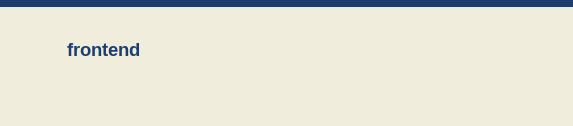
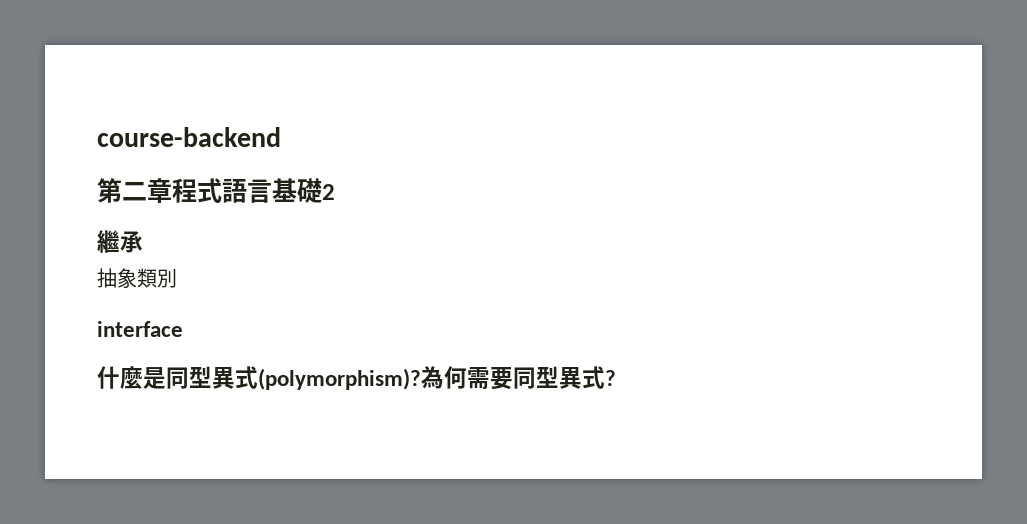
- frontend
+ course-backend
+ 第二章程式語言基礎2
+ 繼承
+ 抽象類別
+ interface
+ 什麼是同型異式(polymorphism)?為何需要同型異式?

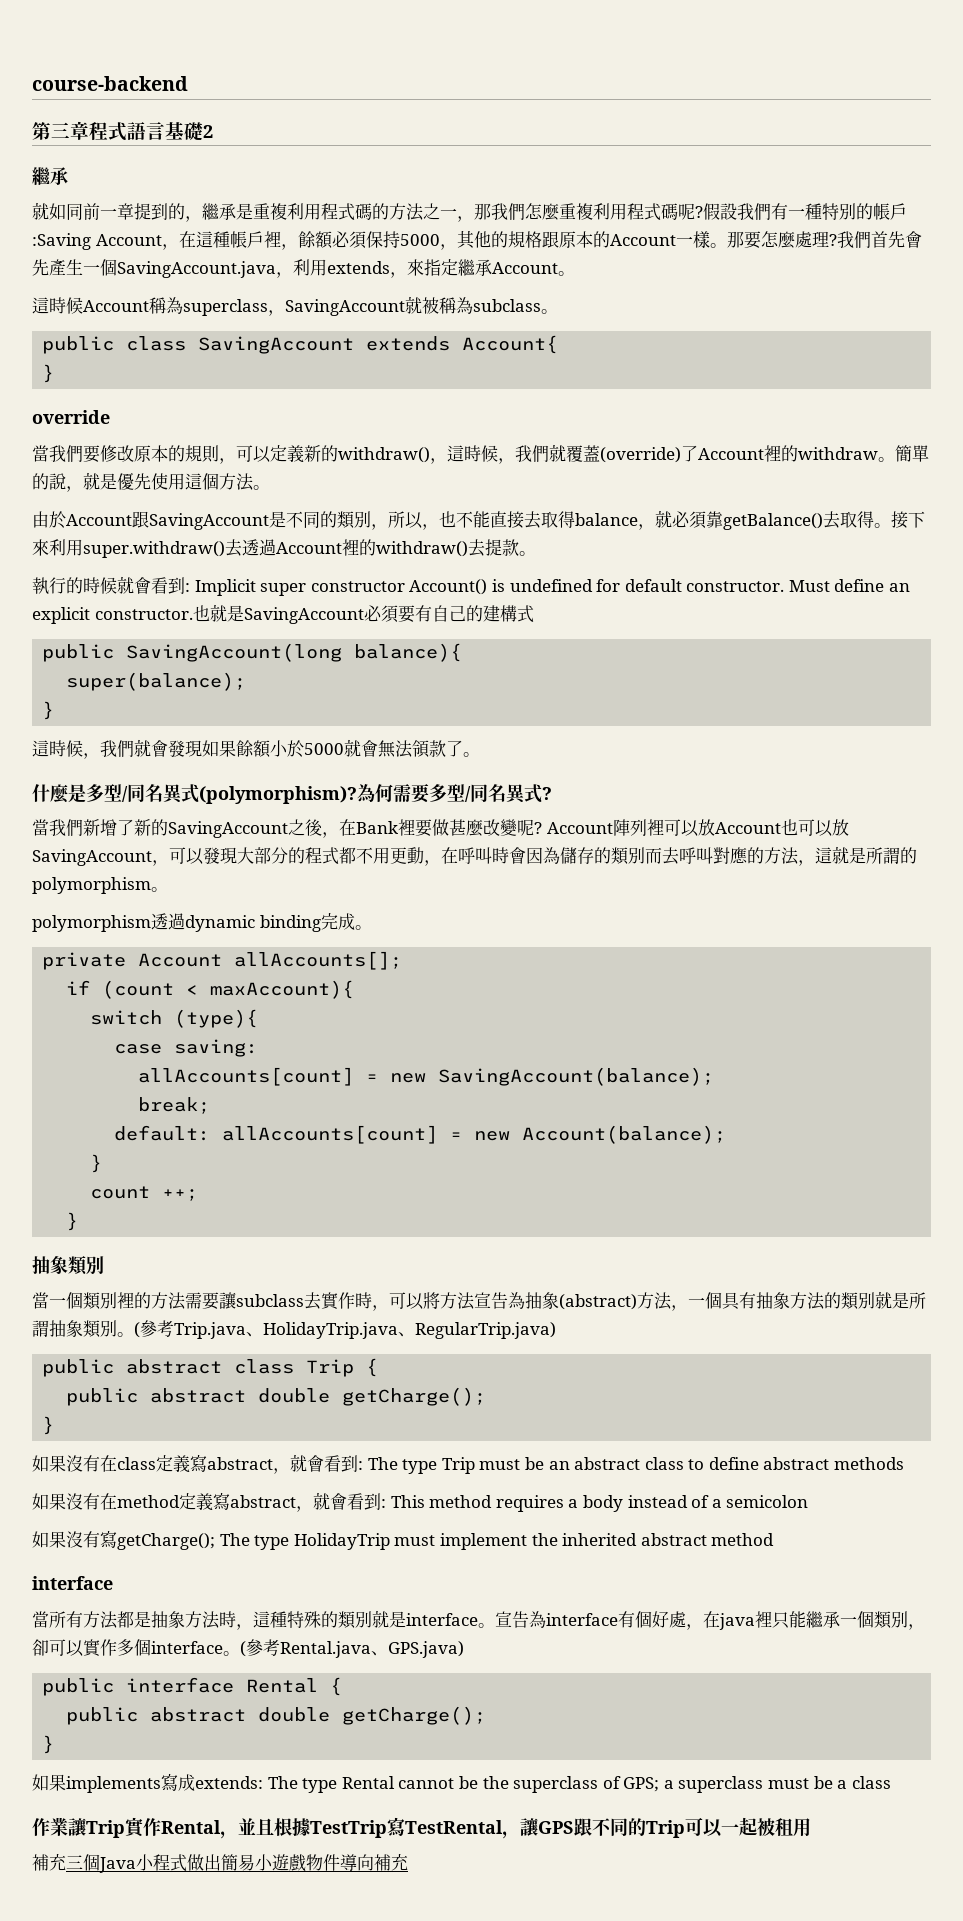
- 第二章程式語言基礎2
+ 第三章程式語言基礎2
- 抽象類別
- interface
+ 就如同前一章提到的，繼承是重複利用程式碼的方法之一，那我們怎麼重複利用程式碼呢?假設我們有一種特別的帳戶:Saving Account，在這種帳戶裡，餘額必須保持5000，其他的規格跟原本的Account一樣。那要怎麼處理?我們首先會先產生一個SavingAccount.java，利用extends，來指定繼承Account。
+ 這時候Account稱為superclass，SavingAccount就被稱為subclass。
+ public class SavingAccount extends Account{
+ }
+ override
+ 當我們要修改原本的規則，可以定義新的withdraw()，這時候，我們就覆蓋(override)了Account裡的withdraw。簡單的說，就是優先使用這個方法。
+ 由於Account跟SavingAccount是不同的類別，所以，也不能直接去取得balance，就必須靠getBalance()去取得。接下來利用super.withdraw()去透過Account裡的withdraw()去提款。
+ 執行的時候就會看到: Implicit super constructor Account() is undefined for default constructor. Must define an explicit constructor.也就是SavingAccount必須要有自己的建構式
+ public SavingAccount(long balance){
+ super(balance);
+ }
+ 這時候，我們就會發現如果餘額小於5000就會無法領款了。
- 什麼是同型異式(polymorphism)?
+ 什麼是多型/同名異式(polymorphism)?
- 為何需要同型異式?
+ 為何需要多型/同名異式?
+ 當我們新增了新的SavingAccount之後，在Bank裡要做甚麼改變呢? Account陣列裡可以放Account也可以放SavingAccount，可以發現大部分的程式都不用更動，在呼叫時會因為儲存的類別而去呼叫對應的方法，這就是所謂的polymorphism。
+ polymorphism透過dynamic binding完成。
+ private Account allAccounts[];
+ if (count < maxAccount){
+ switch (type){
+ case saving:
+ allAccounts[count] = new SavingAccount(balance);
+ break;
+ default: allAccounts[count] = new Account(balance);
+ }
+ count ++;
+ }
+ 抽象類別
+ 當一個類別裡的方法需要讓subclass去實作時，可以將方法宣告為抽象(abstract)方法，一個具有抽象方法的類別就是所謂抽象類別。(參考Trip.java、HolidayTrip.java、RegularTrip.java)
+ public abstract class Trip {
+ public abstract double getCharge();
+ }
+ 如果沒有在class定義寫abstract，就會看到: The type Trip must be an abstract class to define abstract methods
+ 如果沒有在method定義寫abstract，就會看到: This method requires a body instead of a semicolon
+ 如果沒有寫getCharge(); The type HolidayTrip must implement the inherited abstract method
+ interface
+ 當所有方法都是抽象方法時，這種特殊的類別就是interface。宣告為interface有個好處，在java裡只能繼承一個類別，卻可以實作多個interface。(參考Rental.java、GPS.java)
+ public interface Rental {
+ public abstract double getCharge();
+ }
+ 如果implements寫成extends: The type Rental cannot be the superclass of GPS; a superclass must be a class
+ 作業讓Trip實作Rental，並且根據TestTrip寫TestRental，讓GPS跟不同的Trip可以一起被租用
+ 補充三個Java小程式做出簡易小遊戲物件導向補充

